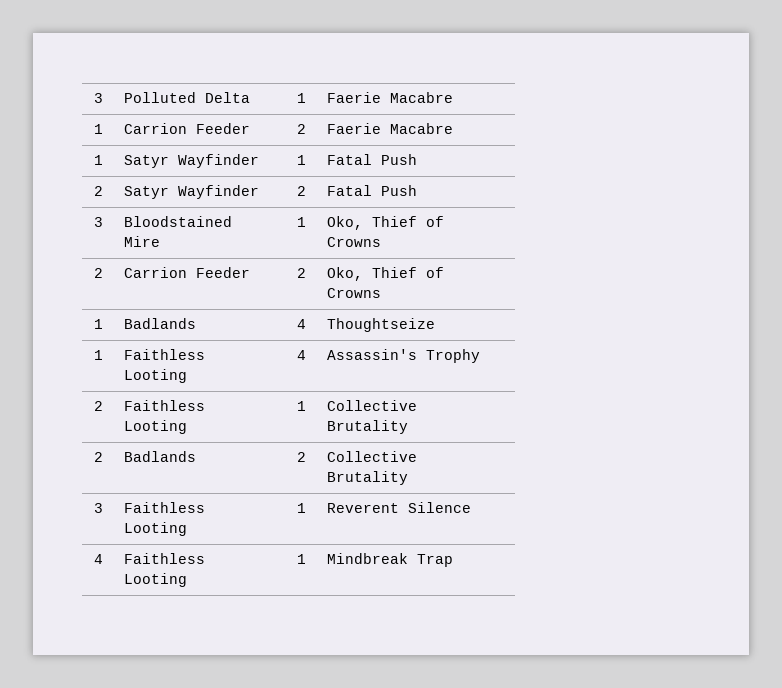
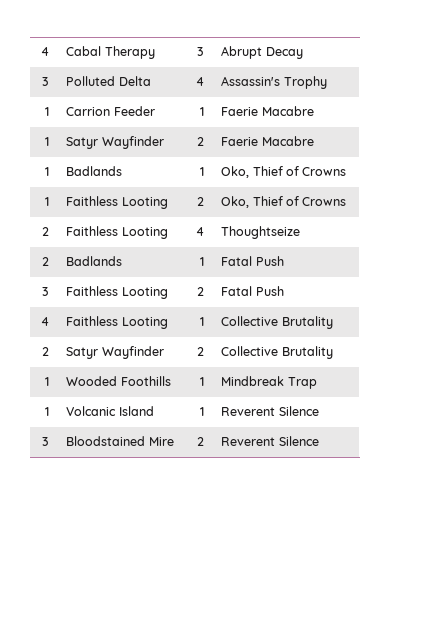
+ 4 | Cabal Therapy | 3 | Abrupt Decay
- 3 | Polluted Delta | 1 | Faerie Macabre
+ 3 | Polluted Delta | 4 | Assassin's Trophy
- 1 | Carrion Feeder | 2 | Faerie Macabre
+ 1 | Carrion Feeder | 1 | Faerie Macabre
- 1 | Satyr Wayfinder | 1 | Fatal Push
- 2 | Satyr Wayfinder | 2 | Fatal Push
- 3 | Bloodstained Mire | 1 | Oko, Thief of Crowns
+ 1 | Satyr Wayfinder | 2 | Faerie Macabre
+ 1 | Badlands | 1 | Oko, Thief of Crowns
- 2 | Carrion Feeder | 2 | Oko, Thief of Crowns
+ 1 | Faithless Looting | 2 | Oko, Thief of Crowns
- 1 | Badlands | 4 | Thoughtseize
- 1 | Faithless Looting | 4 | Assassin's Trophy
- 2 | Faithless Looting | 1 | Collective Brutality
+ 2 | Faithless Looting | 4 | Thoughtseize
+ 2 | Badlands | 1 | Fatal Push
+ 3 | Faithless Looting | 2 | Fatal Push
+ 4 | Faithless Looting | 1 | Collective Brutality
- 2 | Badlands | 2 | Collective Brutality
+ 2 | Satyr Wayfinder | 2 | Collective Brutality
- 3 | Faithless Looting | 1 | Reverent Silence
- 4 | Faithless Looting | 1 | Mindbreak Trap
+ 1 | Wooded Foothills | 1 | Mindbreak Trap
+ 1 | Volcanic Island | 1 | Reverent Silence
+ 3 | Bloodstained Mire | 2 | Reverent Silence

